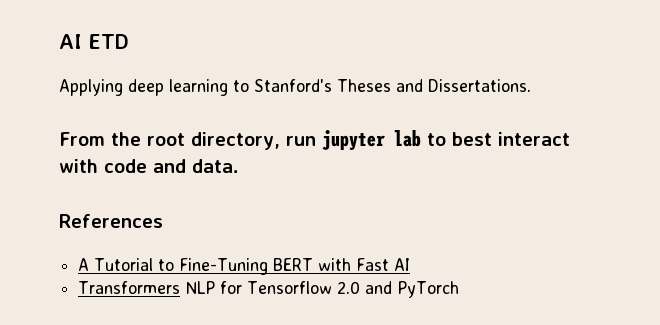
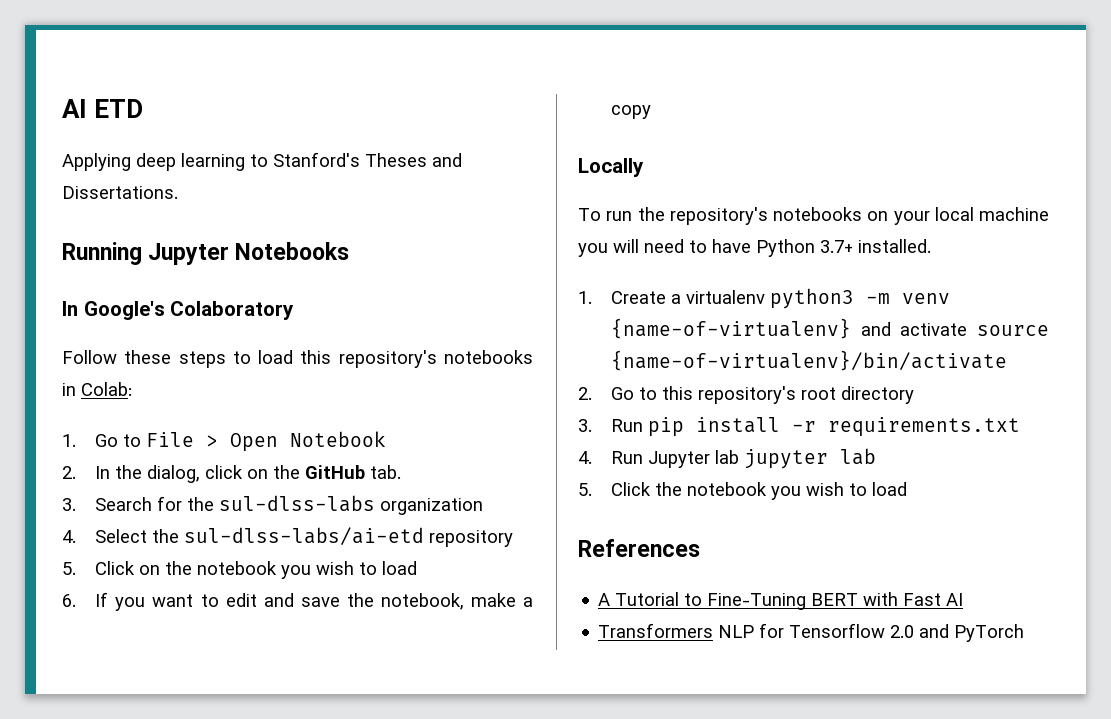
- From the root directory, run jupyter lab to best interact with code and data.
+ Running Jupyter Notebooks
+ In Google's Colaboratory
+ Follow these steps to load this repository's notebooks in Colab:
+ 1. Go to File > Open Notebook
+ 2. In the dialog, click on the GitHub tab.
+ 3. Search for the sul-dlss-labs organization
+ 4. Select the sul-dlss-labs/ai-etd repository
+ 5. Click on the notebook you wish to load
+ 6. If you want to edit and save the notebook, make a copy
+ Locally
+ To run the repository's notebooks on your local machine you will need to have Python 3.7+ installed.
+ 1. Create a virtualenv python3 -m venv {name-of-virtualenv} and activate source {name-of-virtualenv}/bin/activate
+ 2. Go to this repository's root directory
+ 3. Run pip install -r requirements.txt
+ 4. Run Jupyter lab jupyter lab
+ 5. Click the notebook you wish to load

